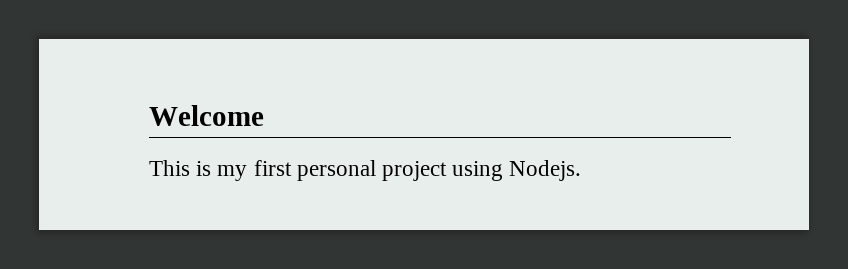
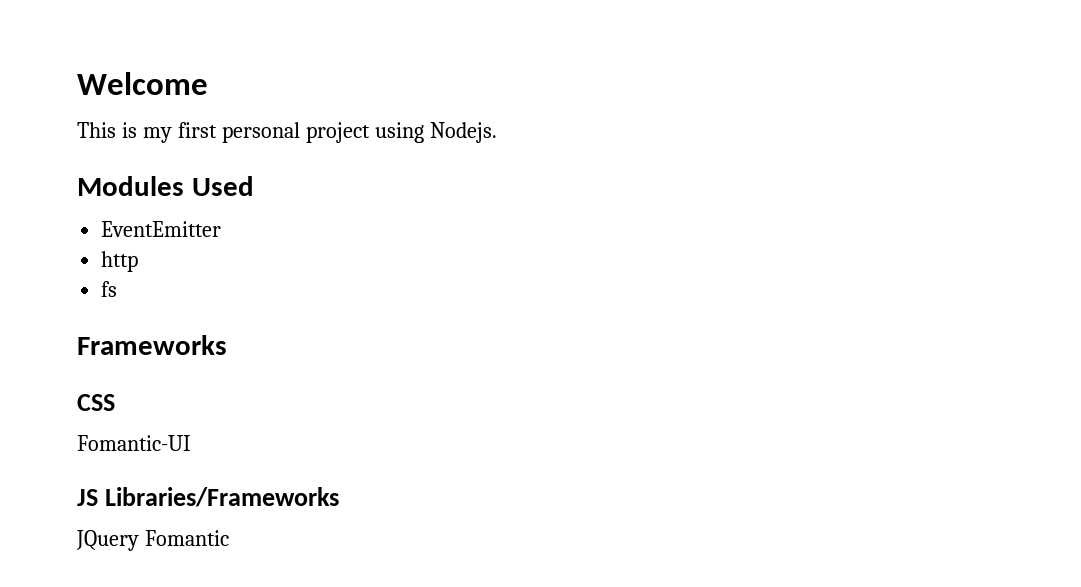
+ Modules Used
+ EventEmitter
+ http
+ fs
+ Frameworks
+ CSS
+ Fomantic-UI
+ JS Libraries/Frameworks
+ JQuery Fomantic

